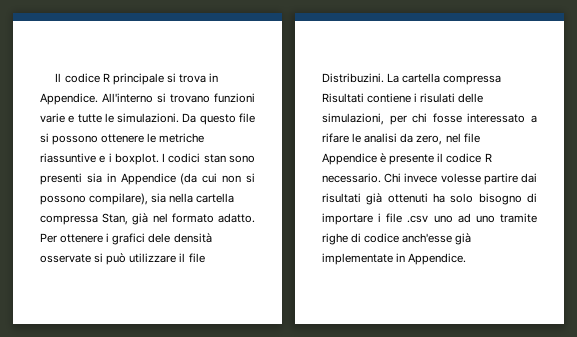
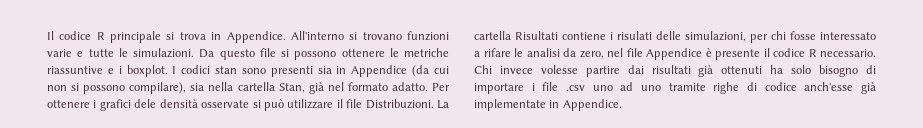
- I codici stan sono presenti sia in Appendice (da cui non si possono compilare), sia nella cartella compressa Stan, già nel formato adatto.
+ I codici stan sono presenti sia in Appendice (da cui non si possono compilare), sia nella cartella Stan, già nel formato adatto.
- Per ottenere i grafici dele densità osservate si può utilizzare il file Distribuzini.
+ Per ottenere i grafici dele densità osservate si può utilizzare il file Distribuzioni.
- La cartella compressa Risultati contiene i risulati delle simulazioni, per chi fosse interessato a rifare le analisi da zero, nel file Appendice è presente il codice R necessario.
+ La cartella Risultati contiene i risulati delle simulazioni, per chi fosse interessato a rifare le analisi da zero, nel file Appendice è presente il codice R necessario.

